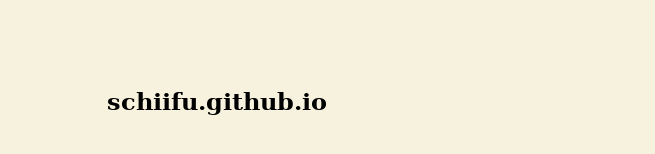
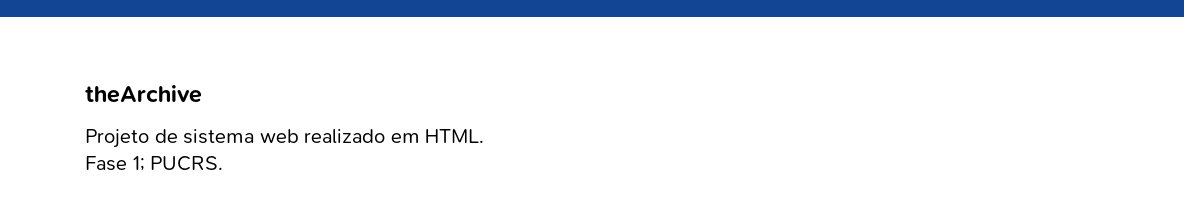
- schiifu.github.io
+ theArchive
+ Projeto de sistema web realizado em HTML.
+ Fase 1; PUCRS.

